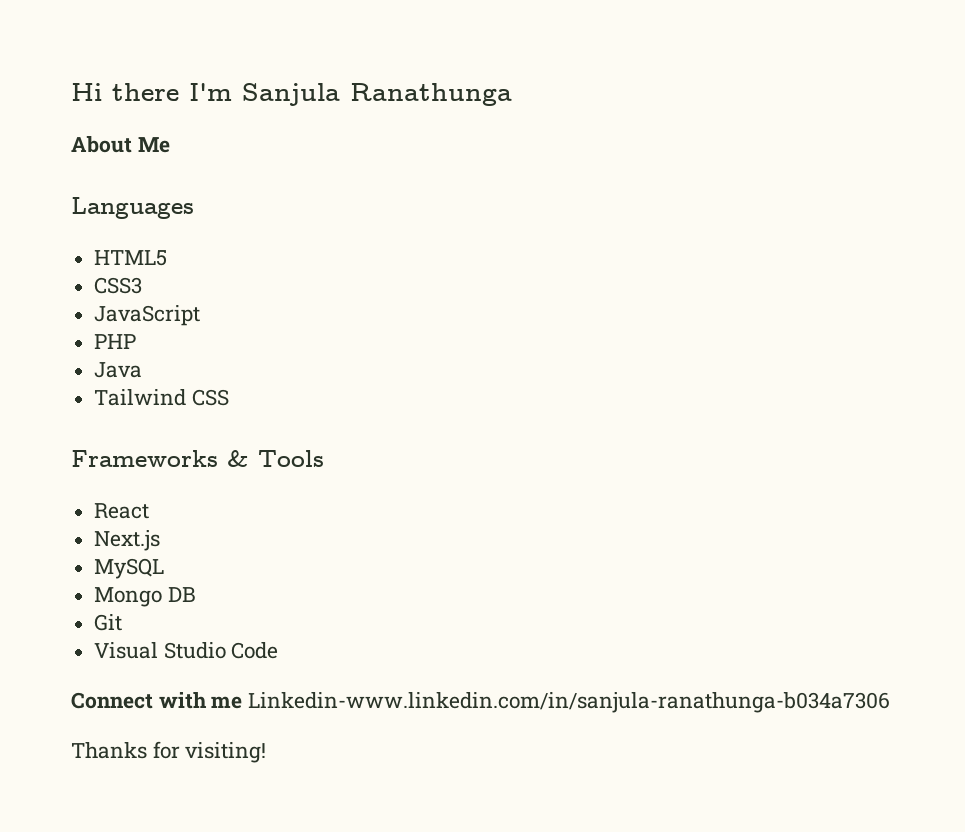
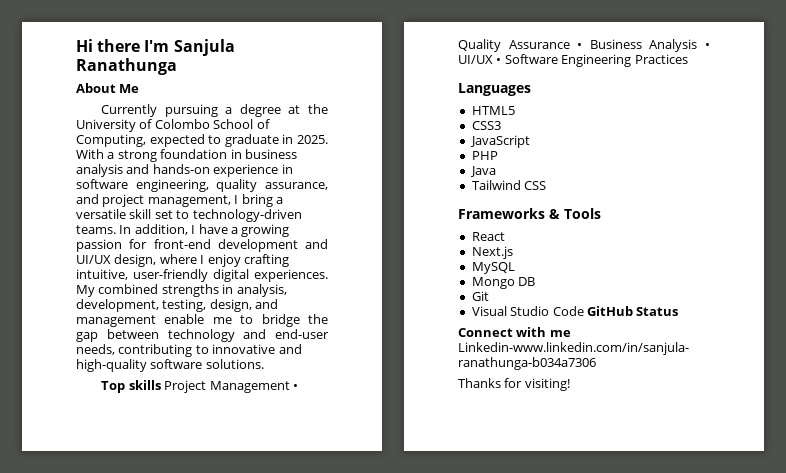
+ Currently pursuing a degree at the University of Colombo School of Computing, expected to graduate in 2025. With a strong foundation in business analysis and hands-on experience in software engineering, quality assurance, and project management, I bring a versatile skill set to technology-driven teams. In addition, I have a growing passion for front-end development and UI/UX design, where I enjoy crafting intuitive, user-friendly digital experiences. My combined strengths in analysis, development, testing, design, and management enable me to bridge the gap between technology and end-user needs, contributing to innovative and high-quality software solutions.
+ Top skills Project Management • Quality Assurance • Business Analysis • UI/UX • Software Engineering Practices
- Visual Studio Code
+ Visual Studio Code GitHub Status

